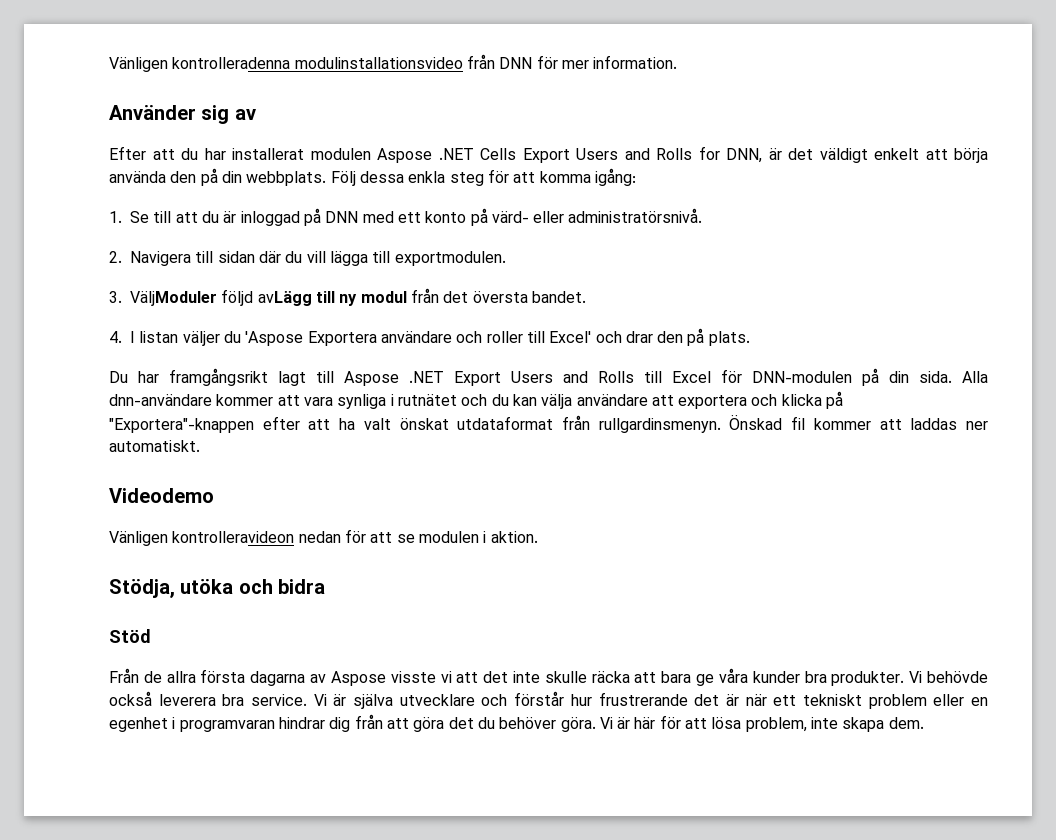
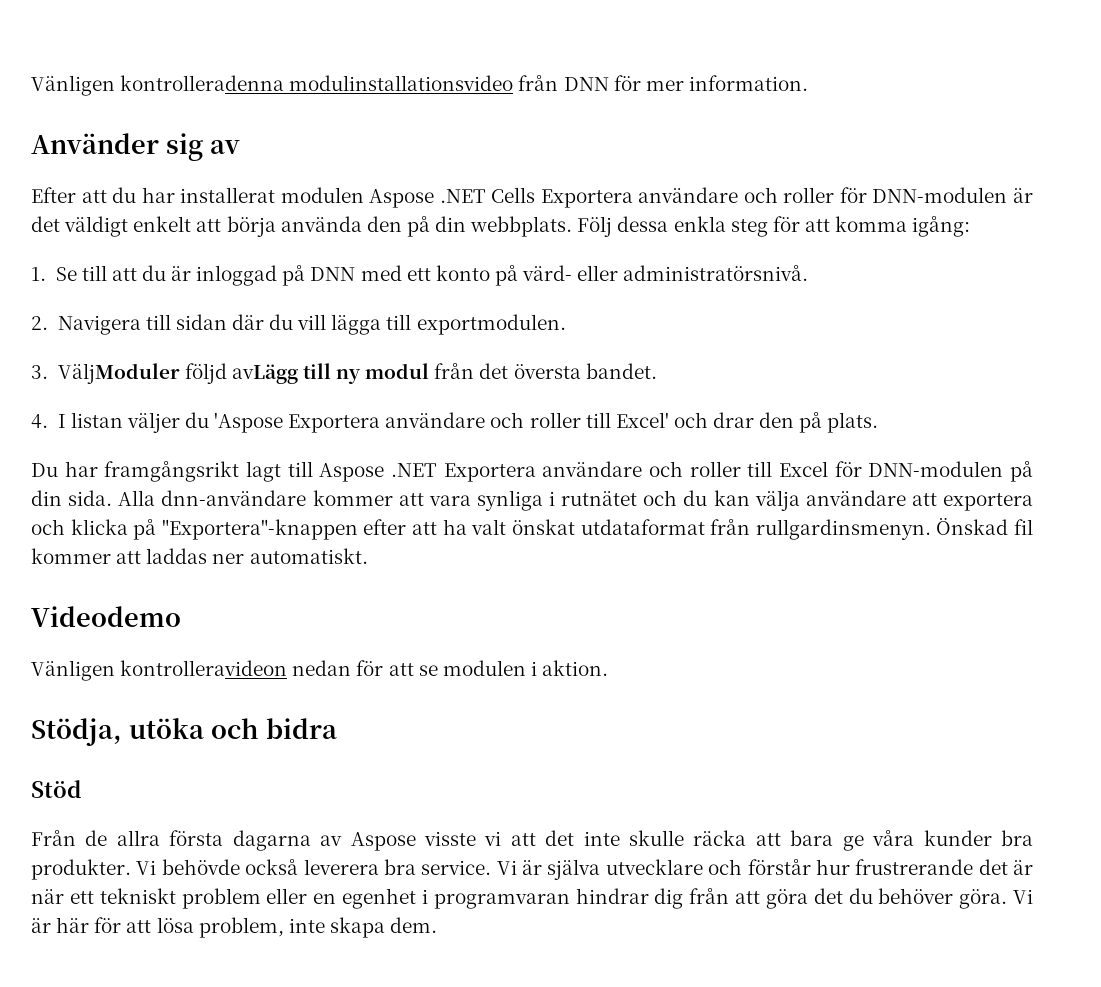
- Efter att du har installerat modulen Aspose .NET Cells Export Users and Rolls for DNN, är det väldigt enkelt att börja använda den på din webbplats.
+ Efter att du har installerat modulen Aspose .NET Cells Exportera användare och roller för DNN-modulen är det väldigt enkelt att börja använda den på din webbplats.
- Du har framgångsrikt lagt till Aspose .NET Export Users and Rolls till Excel för DNN-modulen på din sida.
+ Du har framgångsrikt lagt till Aspose .NET Exportera användare och roller till Excel för DNN-modulen på din sida.

